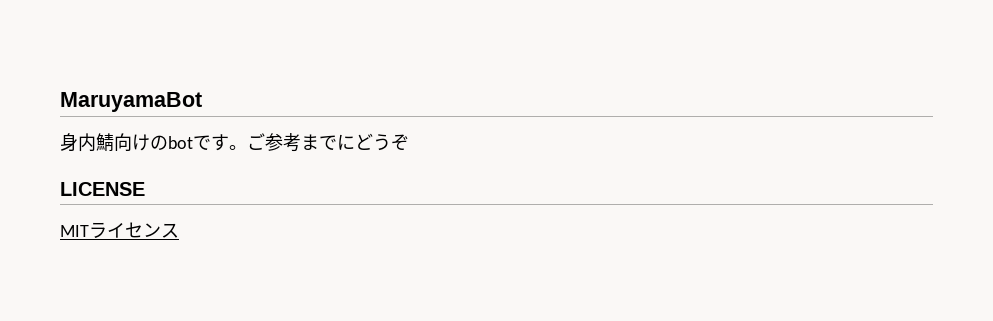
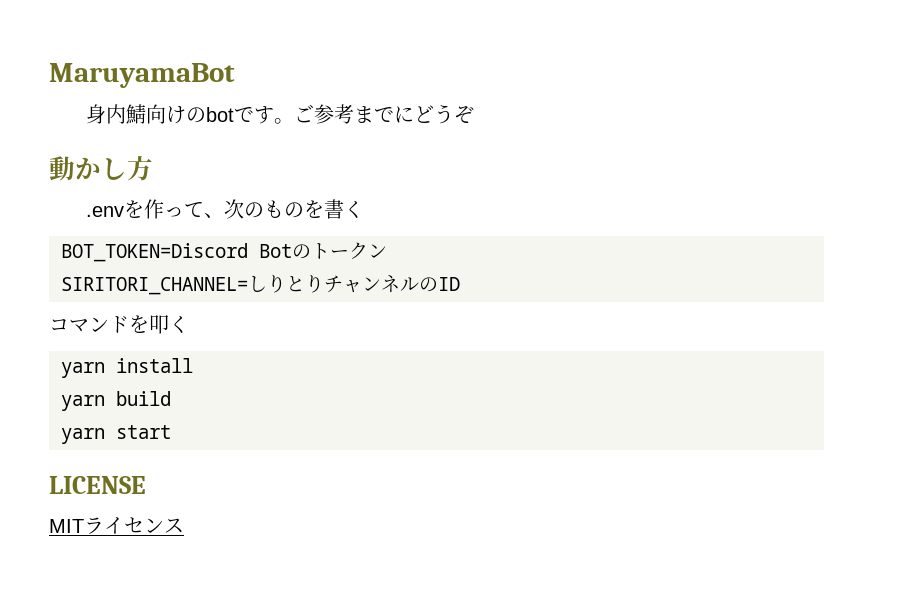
+ 動かし方
+ .envを作って、次のものを書く
+ BOT_TOKEN=Discord Botのトークン
+ SIRITORI_CHANNEL=しりとりチャンネルのID
+ コマンドを叩く
+ yarn install
+ yarn build
+ yarn start

